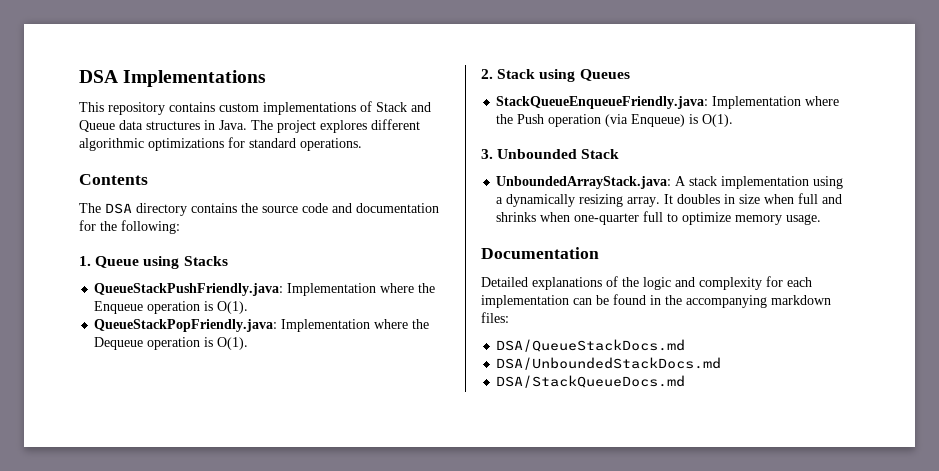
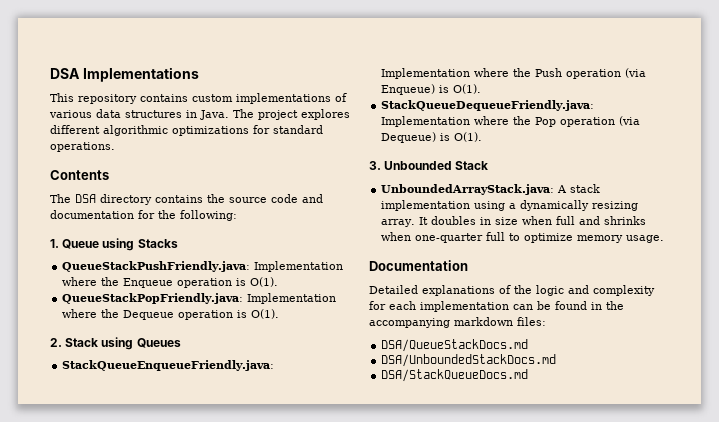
- This repository contains custom implementations of Stack and Queue data structures in Java.
+ This repository contains custom implementations of various data structures in Java.
+ StackQueueDequeueFriendly.java: Implementation where the Pop operation (via Dequeue) is O(1).

